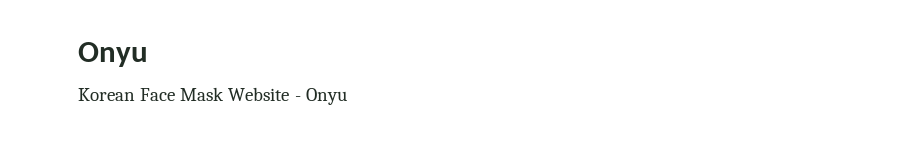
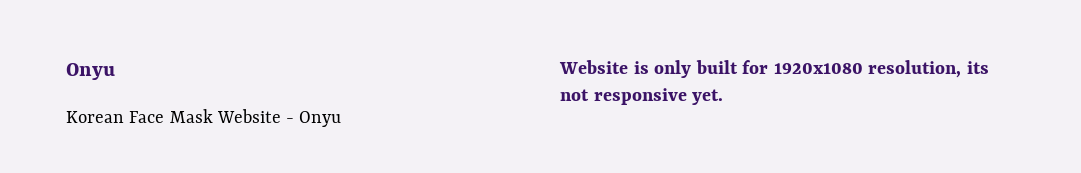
+ Website is only built for 1920x1080 resolution, its not responsive yet.

